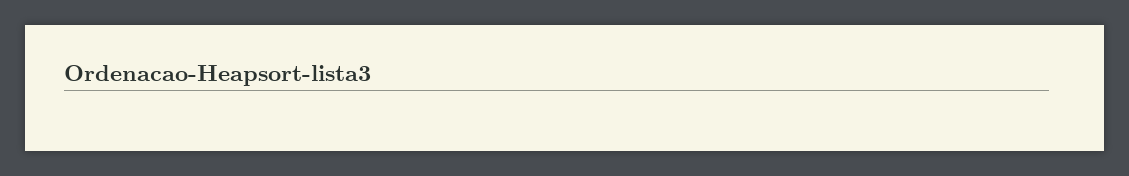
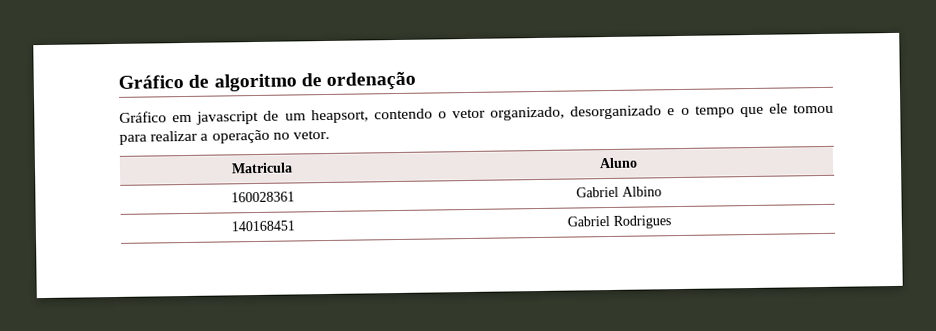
- Ordenacao-Heapsort-lista3
+ Gráfico de algoritmo de ordenação
+ Gráfico em javascript de um heapsort, contendo o vetor organizado, desorganizado e o tempo que ele tomou para realizar a operação no vetor.
+ Matricula | Aluno
+ 160028361 | Gabriel Albino
+ 140168451 | Gabriel Rodrigues

